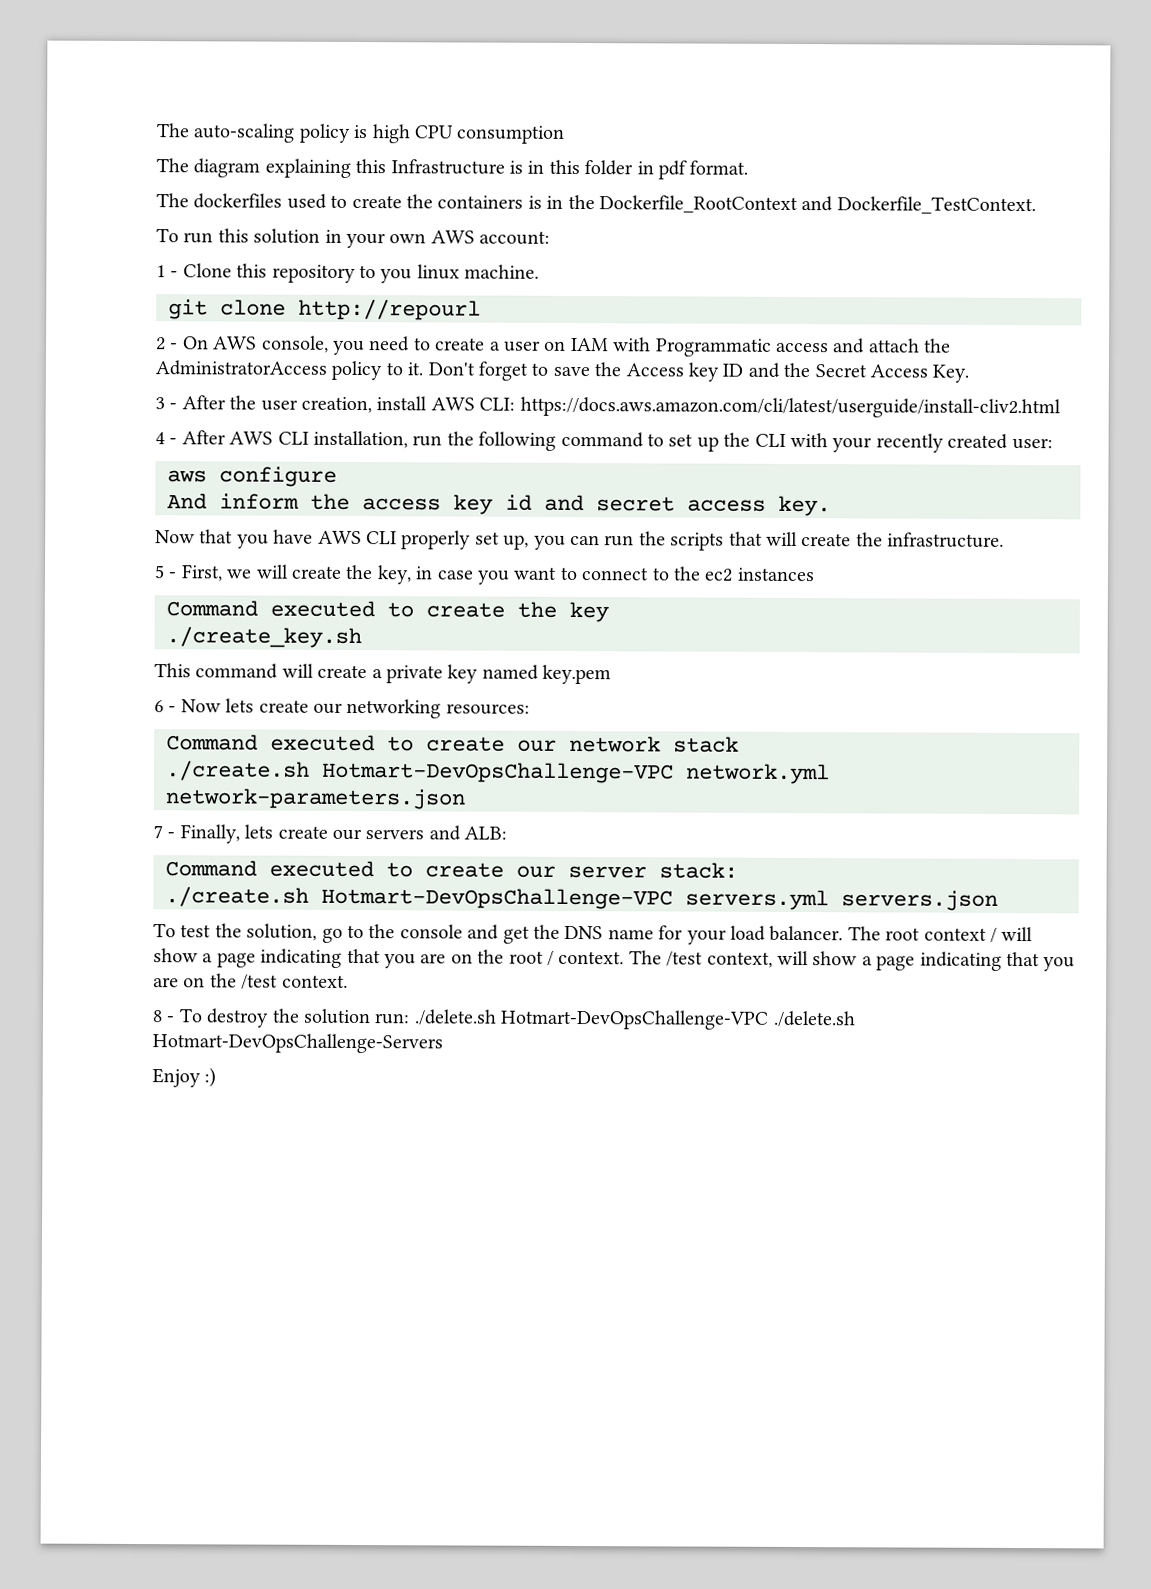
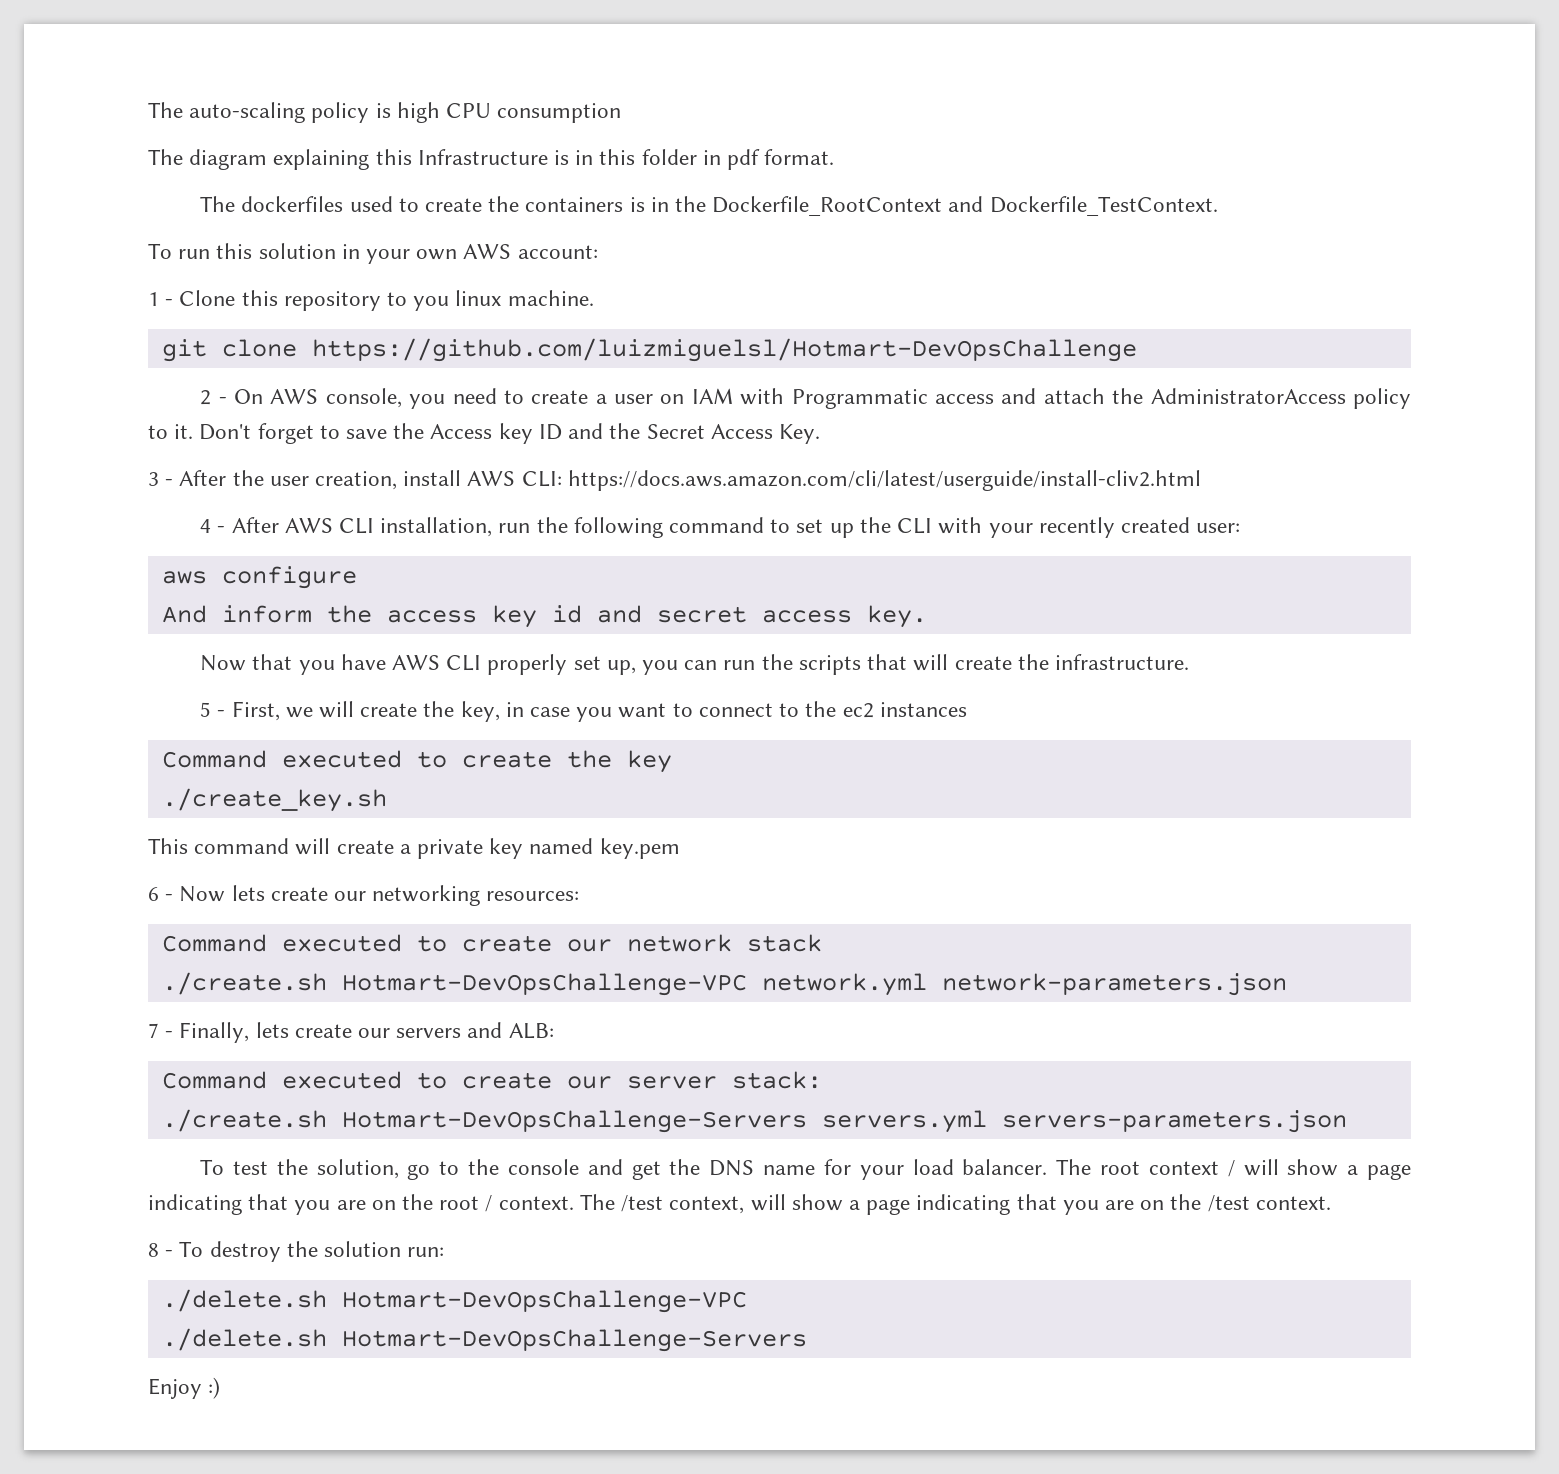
- git clone http://repourl
+ git clone https://github.com/luizmiguelsl/Hotmart-DevOpsChallenge
- ./create.sh Hotmart-DevOpsChallenge-VPC servers.yml servers.json
+ ./create.sh Hotmart-DevOpsChallenge-Servers servers.yml servers-parameters.json
- 8 - To destroy the solution run: ./delete.sh Hotmart-DevOpsChallenge-VPC ./delete.sh Hotmart-DevOpsChallenge-Servers
+ 8 - To destroy the solution run:
+ ./delete.sh Hotmart-DevOpsChallenge-VPC
+ ./delete.sh Hotmart-DevOpsChallenge-Servers

